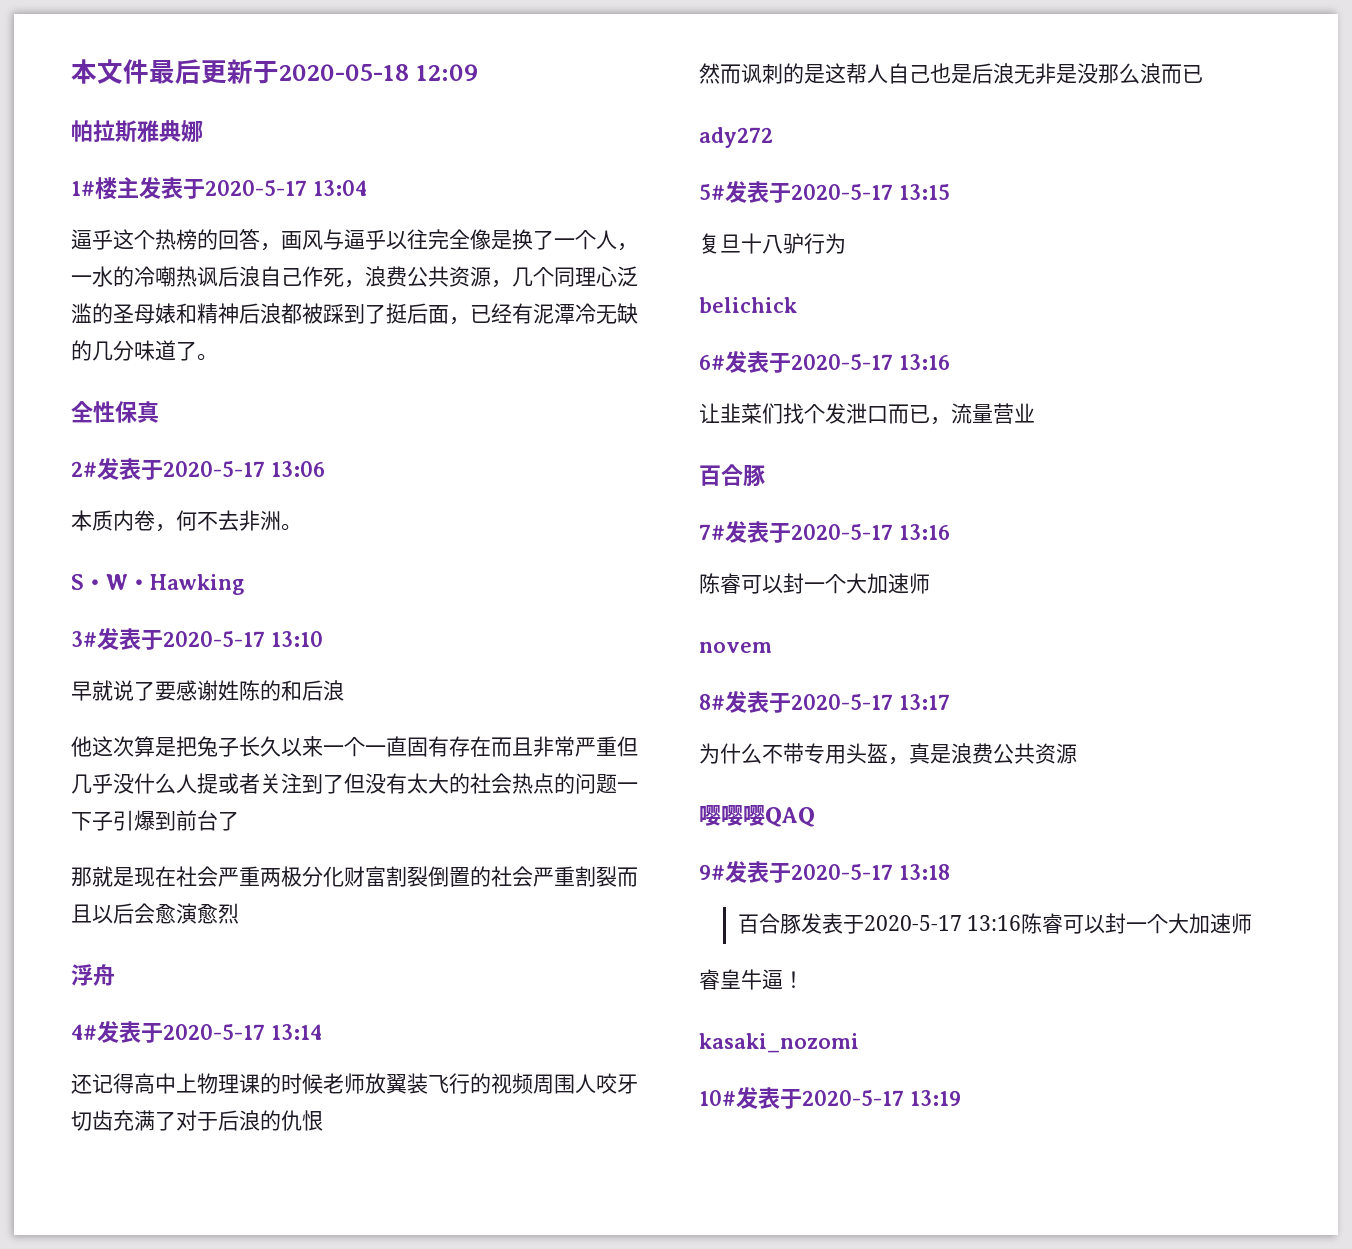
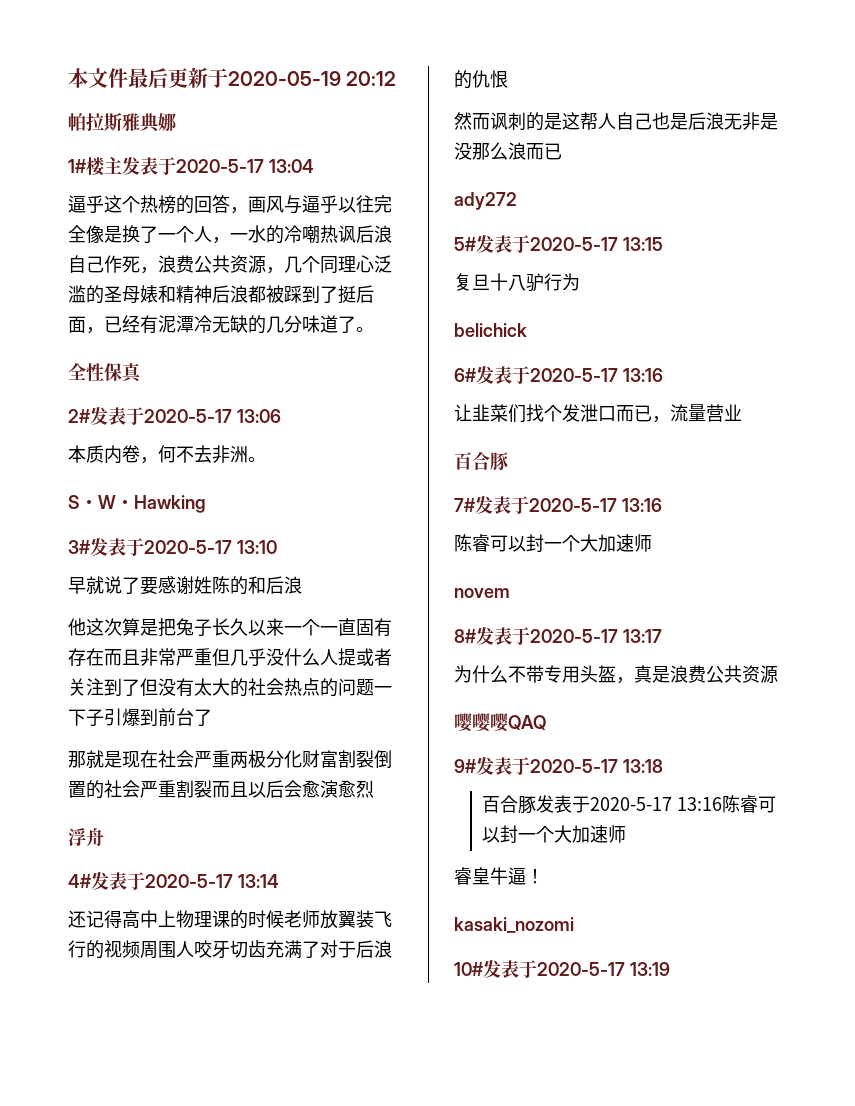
- 本文件最后更新于2020-05-18 12:09
+ 本文件最后更新于2020-05-19 20:12

